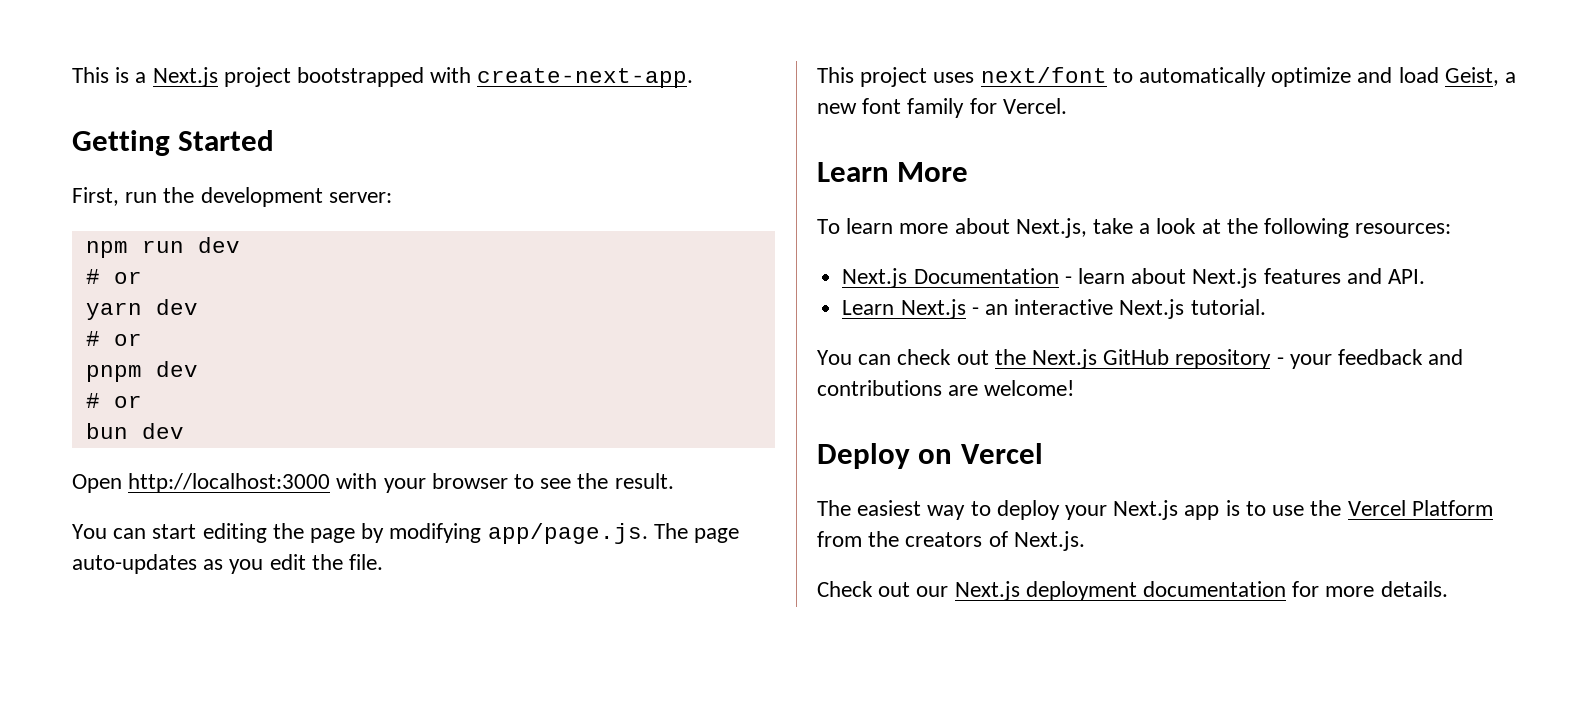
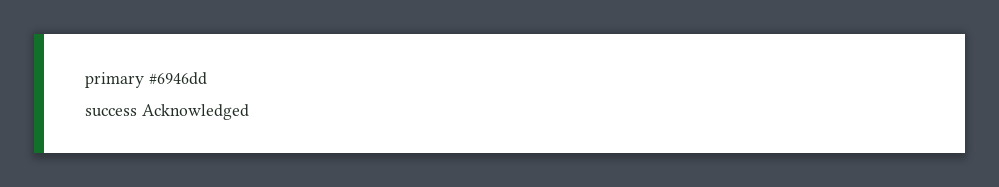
- This is a Next.js project bootstrapped with create-next-app.
- Getting Started
- First, run the development server:
- npm run dev
- # or
- yarn dev
- # or
- pnpm dev
- # or
- bun dev
- Open http://localhost:3000 with your browser to see the result.
- You can start editing the page by modifying app/page.js. The page auto-updates as you edit the file.
- This project uses next/font to automatically optimize and load Geist, a new font family for Vercel.
- Learn More
- To learn more about Next.js, take a look at the following resources:
- Next.js Documentation - learn about Next.js features and API.
- Learn Next.js - an interactive Next.js tutorial.
- You can check out the Next.js GitHub repository - your feedback and contributions are welcome!
- Deploy on Vercel
- The easiest way to deploy your Next.js app is to use the Vercel Platform from the creators of Next.js.
- Check out our Next.js deployment documentation for more details.
+ primary #6946dd
+ success Acknowledged

